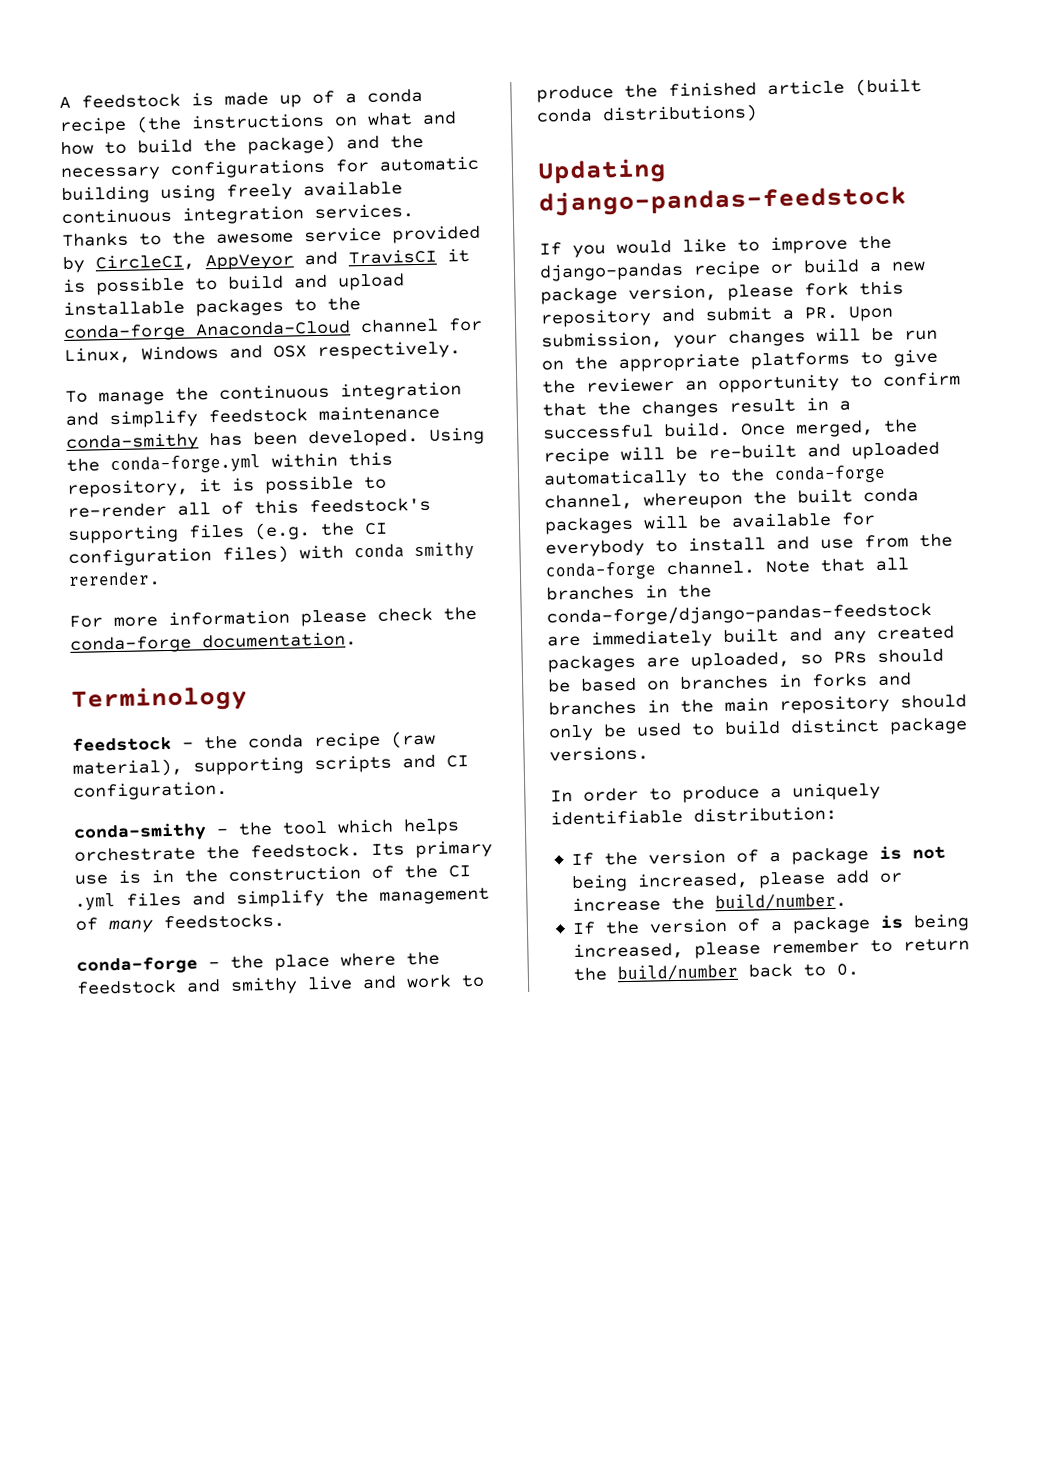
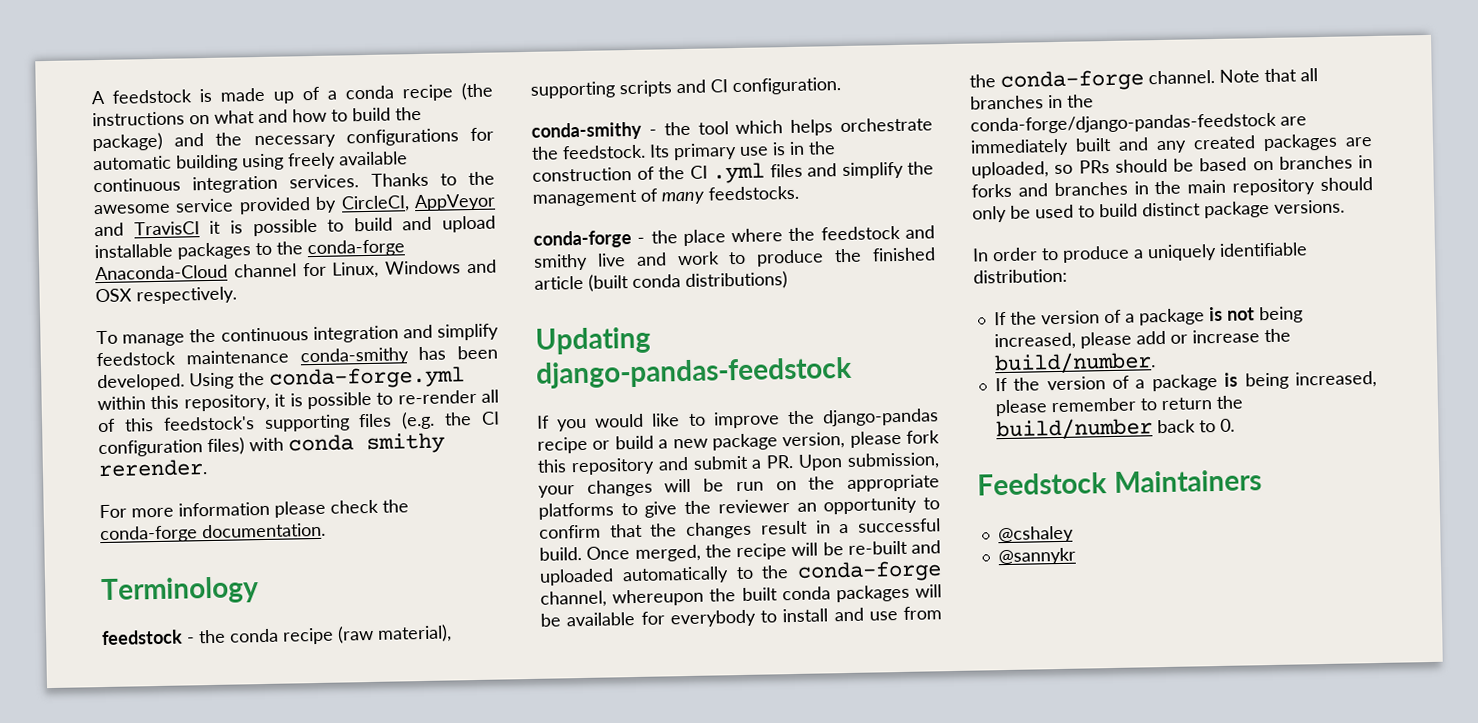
+ Feedstock Maintainers
+ @cshaley
+ @sannykr

